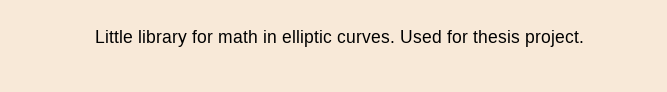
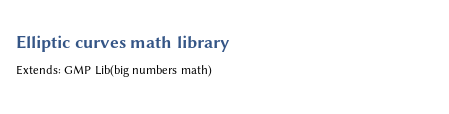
- Little library for math in elliptic curves. Used for thesis project.
+ Elliptic curves math library
+ Extends: GMP Lib(big numbers math)

